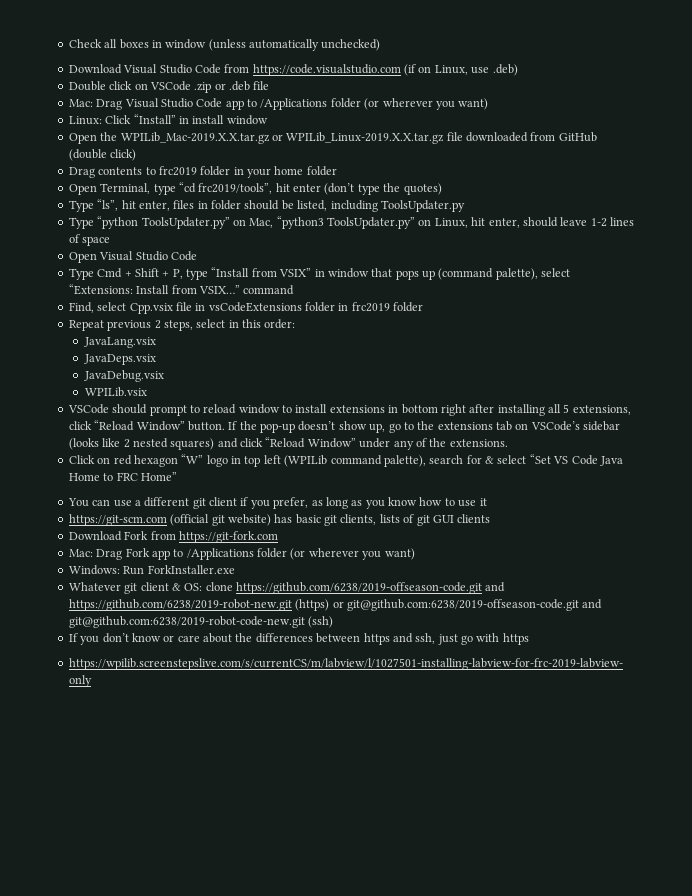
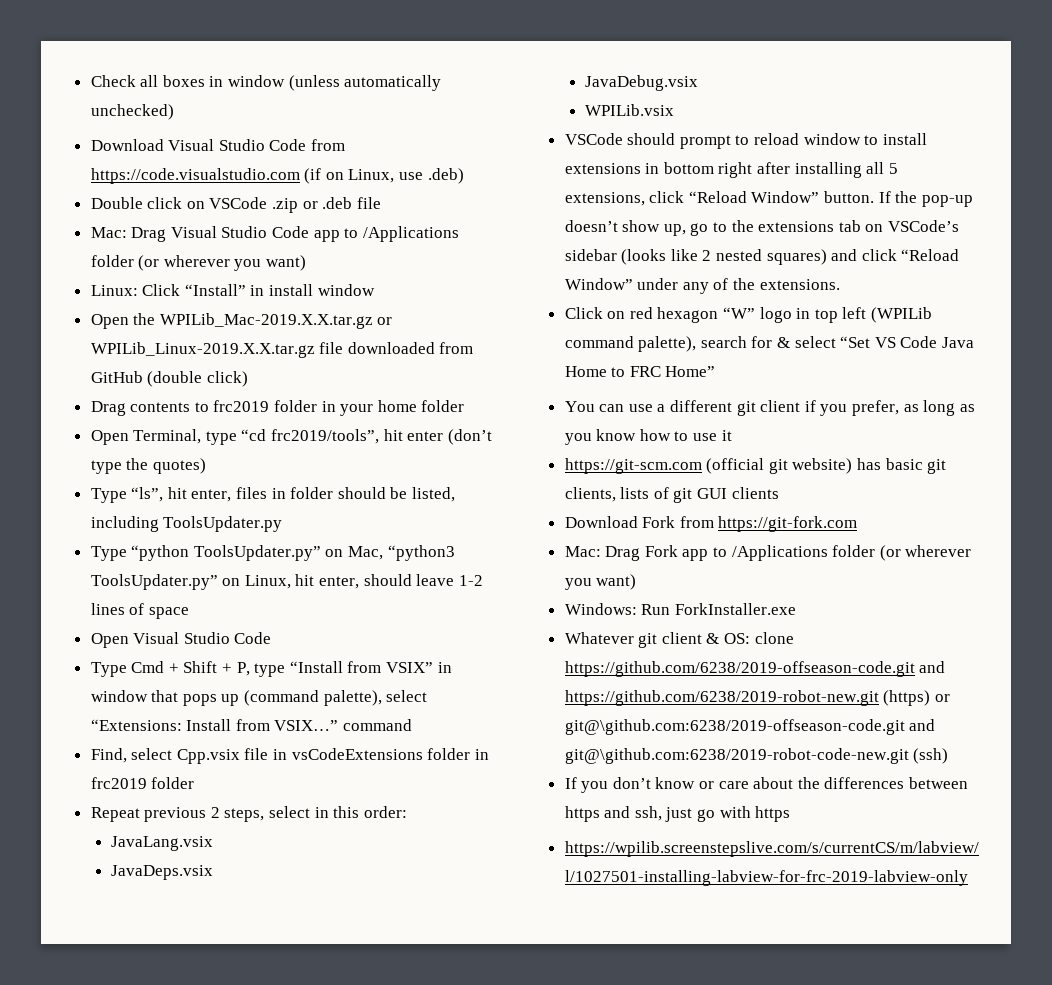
- Whatever git client & OS: clone https://github.com/6238/2019-offseason-code.git and https://github.com/6238/2019-robot-new.git (https) or git@github.com:6238/2019-offseason-code.git and git@github.com:6238/2019-robot-code-new.git (ssh)
+ Whatever git client & OS: clone https://github.com/6238/2019-offseason-code.git and https://github.com/6238/2019-robot-new.git (https) or git@\github.com:6238/2019-offseason-code.git and git@\github.com:6238/2019-robot-code-new.git (ssh)

